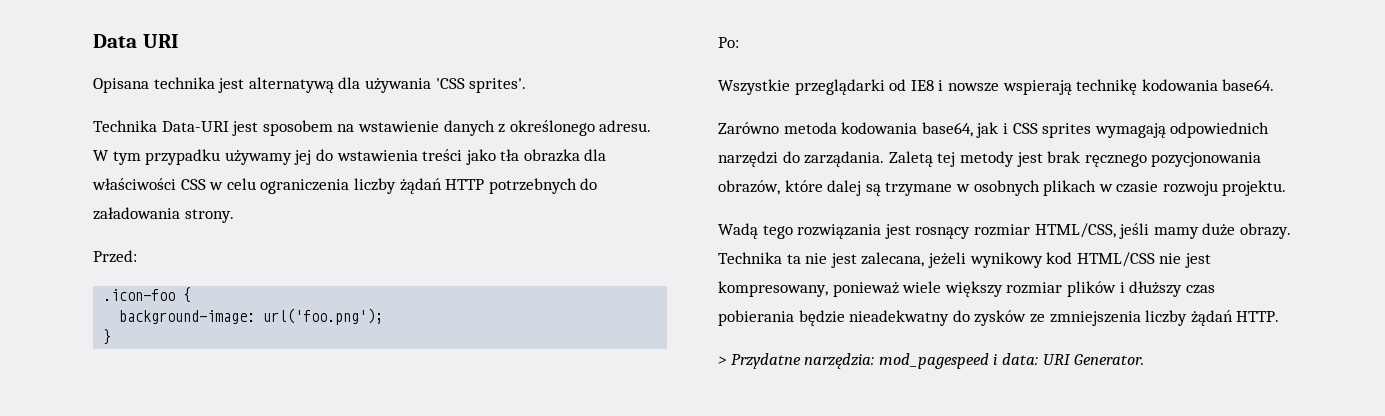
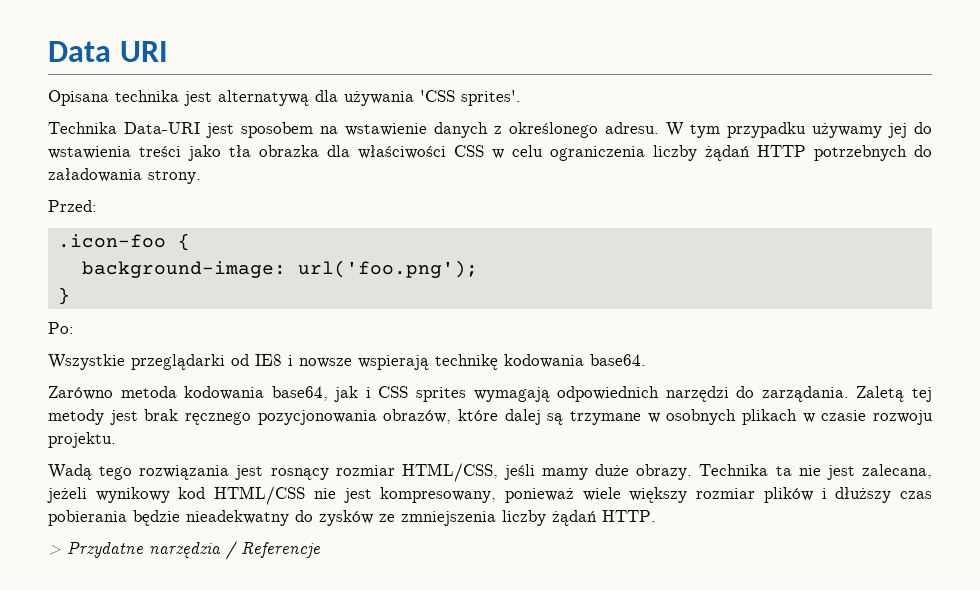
- > Przydatne narzędzia: mod_pagespeed i data: URI Generator.
+ > Przydatne narzędzia / Referencje

